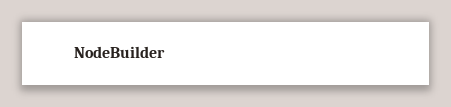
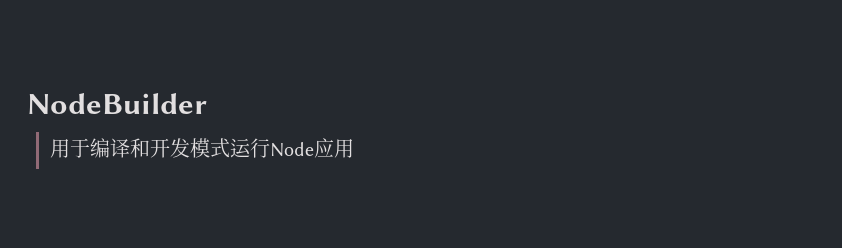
+ 用于编译和开发模式运行Node应用

